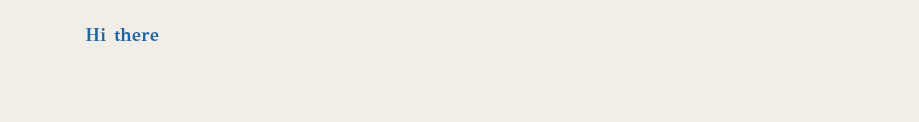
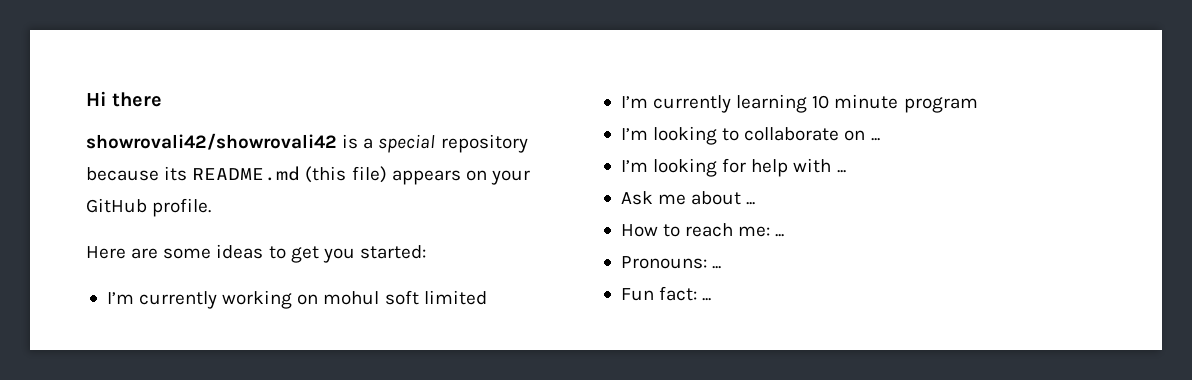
+ showrovali42/showrovali42 is a special repository because its README.md (this file) appears on your GitHub profile.
+ Here are some ideas to get you started:
+ I’m currently working on mohul soft limited
+ I’m currently learning 10 minute program
+ I’m looking to collaborate on ...
+ I’m looking for help with ...
+ Ask me about ...
+ How to reach me: ...
+ Pronouns: ...
+ Fun fact: ...

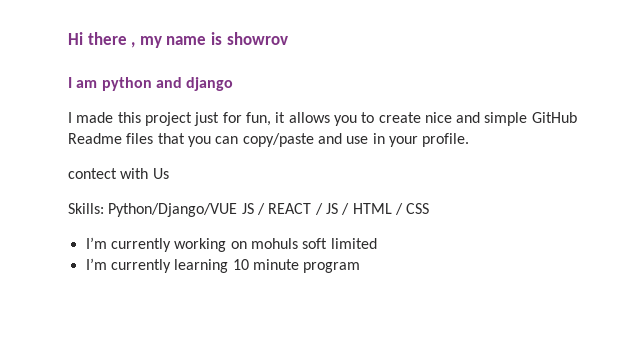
- Hi there
- showrovali42/showrovali42 is a special repository because its README.md (this file) appears on your GitHub profile.
- Here are some ideas to get you started:
+ Hi there , my name is showrov
+ I am python and django
+ I made this project just for fun, it allows you to create nice and simple GitHub Readme files that you can copy/paste and use in your profile.
+ contect with Us
+ Skills: Python/Django/VUE JS / REACT / JS / HTML / CSS
- I’m currently working on mohul soft limited
+ I’m currently working on mohuls soft limited
- I’m looking to collaborate on ...
- I’m looking for help with ...
- Ask me about ...
- How to reach me: ...
- Pronouns: ...
- Fun fact: ...

